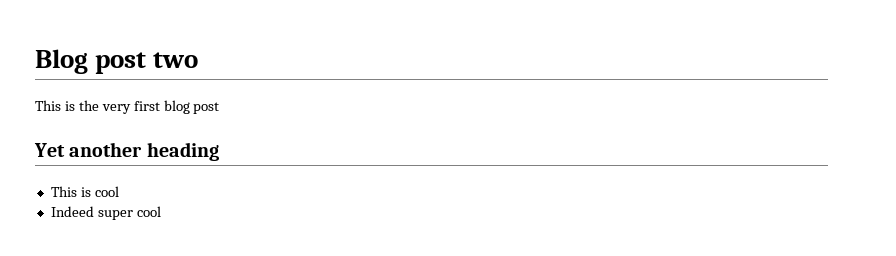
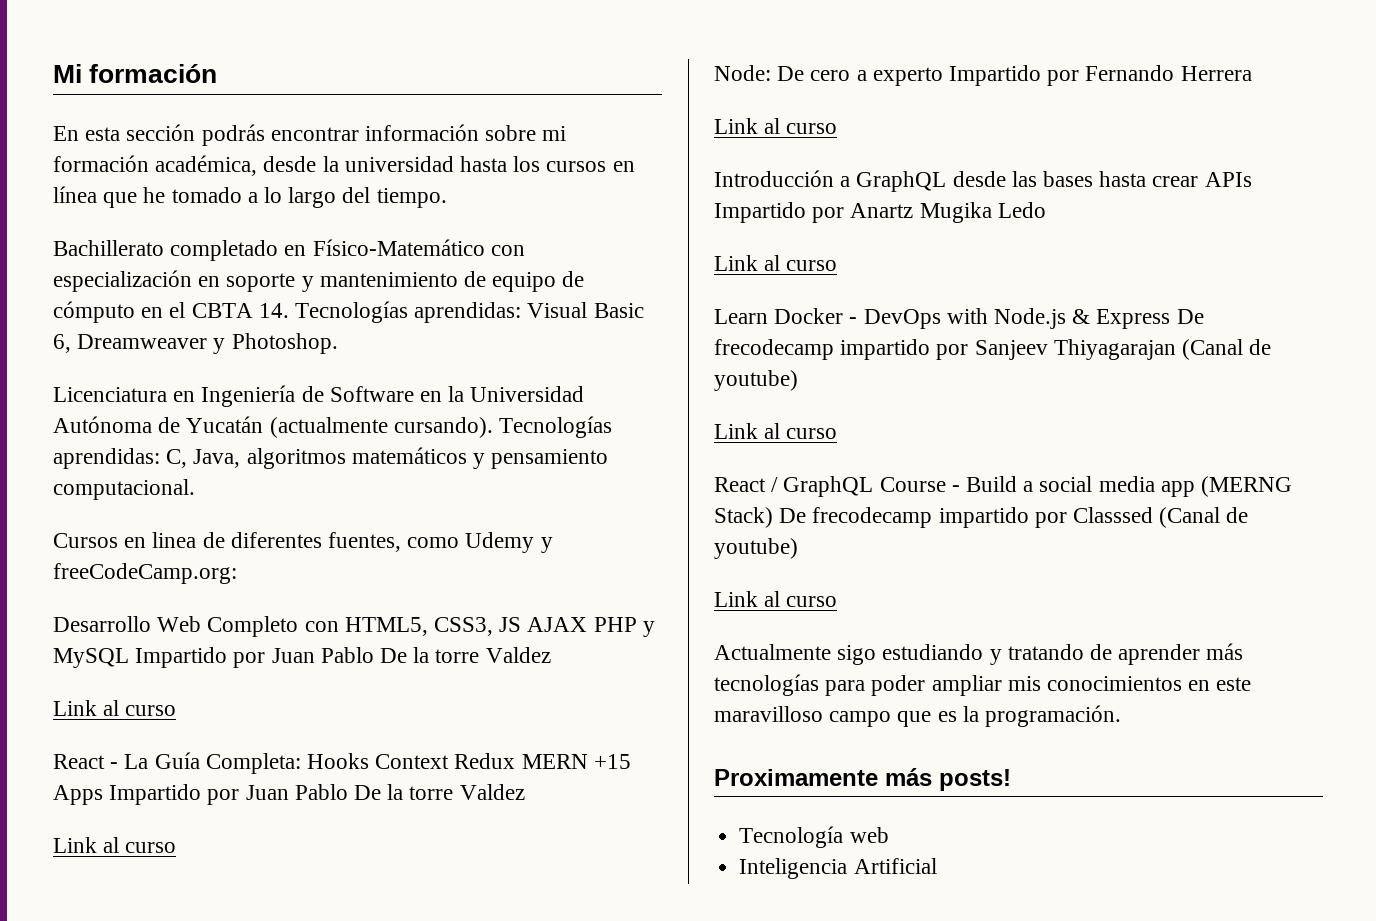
- Blog post two
- This is the very first blog post
- Yet another heading
- This is cool
- Indeed super cool
+ Mi formación
+ En esta sección podrás encontrar información sobre mi formación académica, desde la universidad hasta los cursos en línea que he tomado a lo largo del tiempo.
+ Bachillerato completado en Físico-Matemático con especialización en soporte y mantenimiento de equipo de cómputo en el CBTA 14. Tecnologías aprendidas: Visual Basic 6, Dreamweaver y Photoshop.
+ Licenciatura en Ingeniería de Software en la Universidad Autónoma de Yucatán (actualmente cursando). Tecnologías aprendidas: C, Java, algoritmos matemáticos y pensamiento computacional.
+ Cursos en linea de diferentes fuentes, como Udemy y freeCodeCamp.org:
+ Desarrollo Web Completo con HTML5, CSS3, JS AJAX PHP y MySQL Impartido por Juan Pablo De la torre Valdez
+ Link al curso
+ React - La Guía Completa: Hooks Context Redux MERN +15 Apps Impartido por Juan Pablo De la torre Valdez
+ Link al curso
+ Node: De cero a experto Impartido por Fernando Herrera
+ Link al curso
+ Introducción a GraphQL desde las bases hasta crear APIs Impartido por Anartz Mugika Ledo
+ Link al curso
+ Learn Docker - DevOps with Node.js & Express De frecodecamp impartido por Sanjeev Thiyagarajan (Canal de youtube)
+ Link al curso
+ React / GraphQL Course - Build a social media app (MERNG Stack) De frecodecamp impartido por Classsed (Canal de youtube)
+ Link al curso
+ Actualmente sigo estudiando y tratando de aprender más tecnologías para poder ampliar mis conocimientos en este maravilloso campo que es la programación.
+ Proximamente más posts!
+ Tecnología web
+ Inteligencia Artificial

